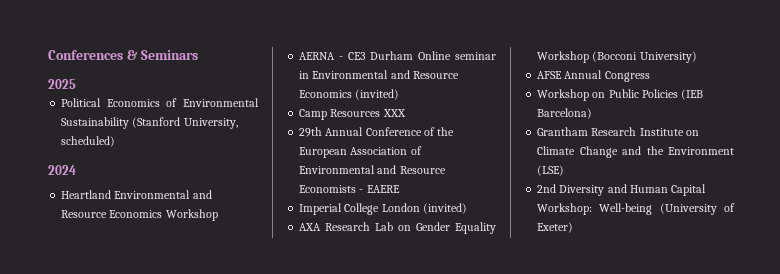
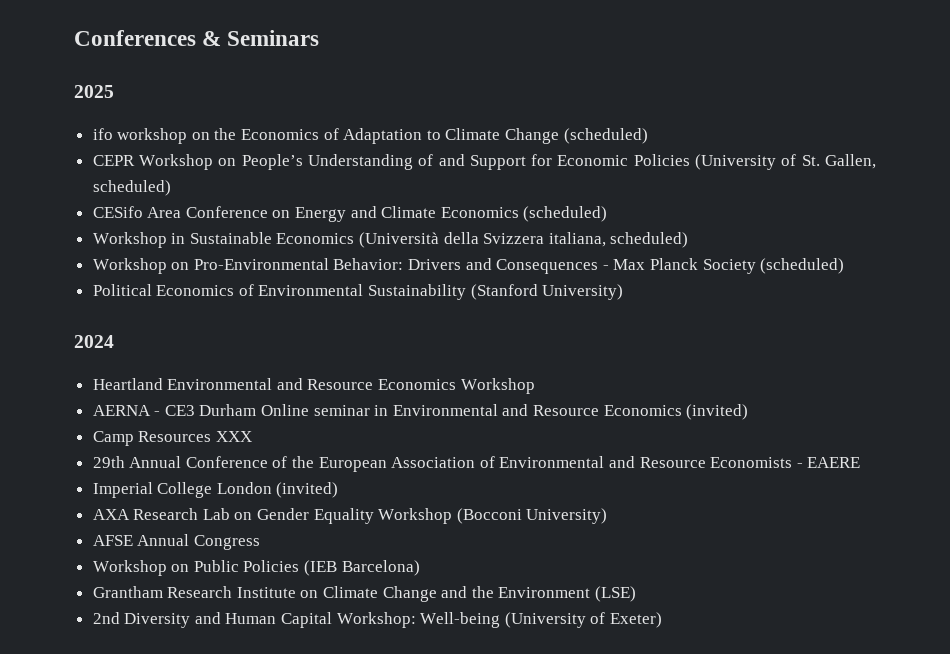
+ ifo workshop on the Economics of Adaptation to Climate Change (scheduled)
+ CEPR Workshop on People’s Understanding of and Support for Economic Policies (University of St. Gallen, scheduled)
+ CESifo Area Conference on Energy and Climate Economics (scheduled)
+ Workshop in Sustainable Economics (Università della Svizzera italiana, scheduled)
+ Workshop on Pro-Environmental Behavior: Drivers and Consequences - Max Planck Society (scheduled)
- Political Economics of Environmental Sustainability (Stanford University, scheduled)
+ Political Economics of Environmental Sustainability (Stanford University)

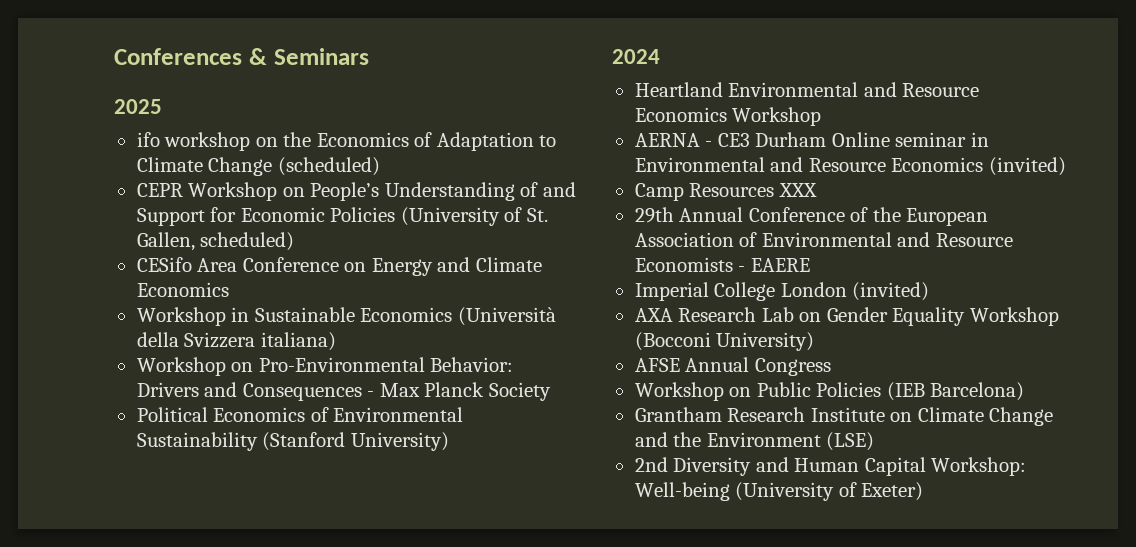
- CESifo Area Conference on Energy and Climate Economics (scheduled)
+ CESifo Area Conference on Energy and Climate Economics
- Workshop in Sustainable Economics (Università della Svizzera italiana, scheduled)
+ Workshop in Sustainable Economics (Università della Svizzera italiana)
- Workshop on Pro-Environmental Behavior: Drivers and Consequences - Max Planck Society (scheduled)
+ Workshop on Pro-Environmental Behavior: Drivers and Consequences - Max Planck Society

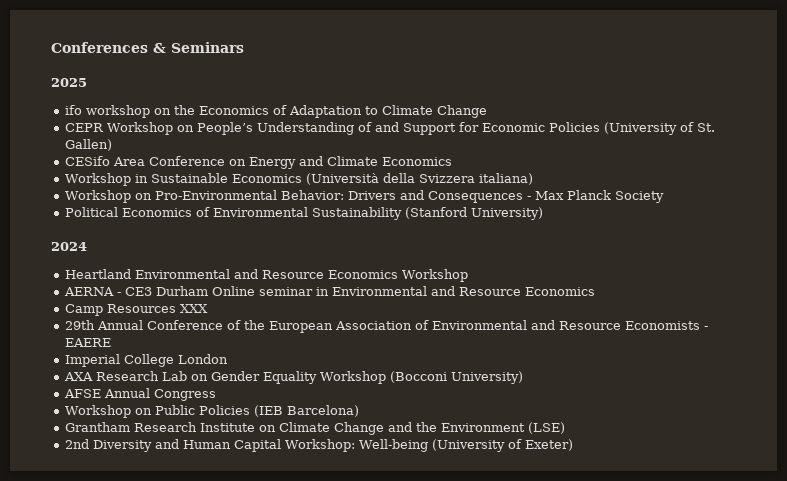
- ifo workshop on the Economics of Adaptation to Climate Change (scheduled)
+ ifo workshop on the Economics of Adaptation to Climate Change
- CEPR Workshop on People’s Understanding of and Support for Economic Policies (University of St. Gallen, scheduled)
+ CEPR Workshop on People’s Understanding of and Support for Economic Policies (University of St. Gallen)
- AERNA - CE3 Durham Online seminar in Environmental and Resource Economics (invited)
+ AERNA - CE3 Durham Online seminar in Environmental and Resource Economics
- Imperial College London (invited)
+ Imperial College London

